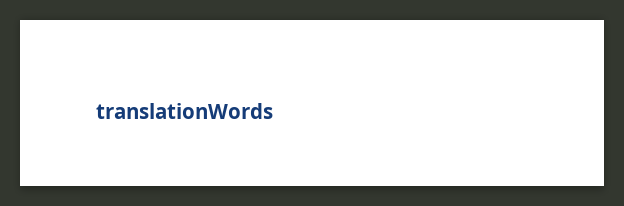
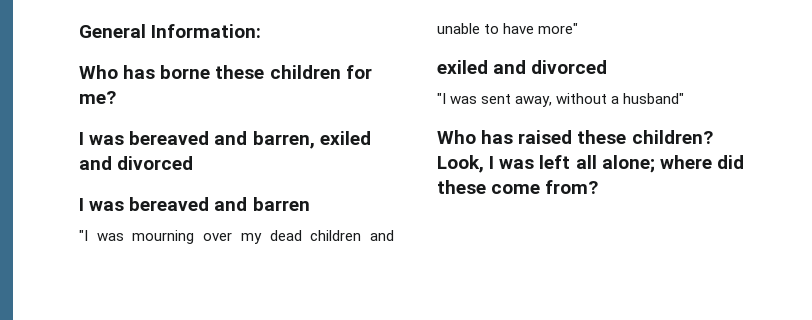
- translationWords
+ General Information:
+ Who has borne these children for me?
+ I was bereaved and barren, exiled and divorced
+ I was bereaved and barren
+ "I was mourning over my dead children and unable to have more"
+ exiled and divorced
+ "I was sent away, without a husband"
+ Who has raised these children? Look, I was left all alone; where did these come from?

